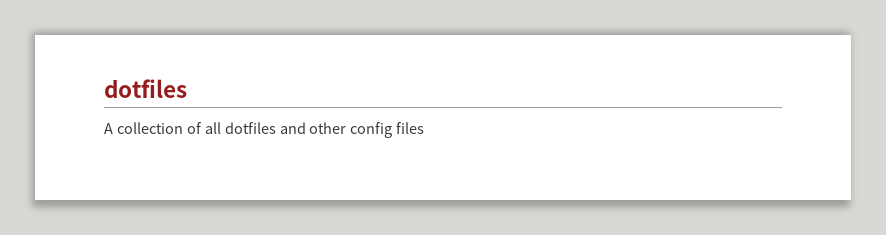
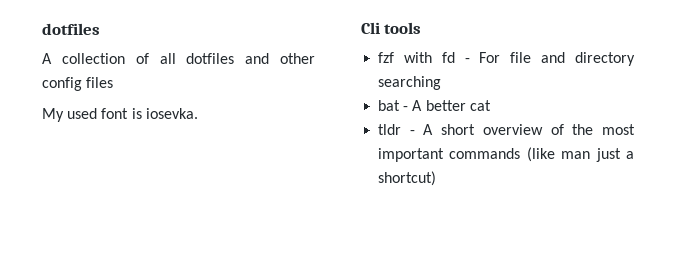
+ My used font is iosevka.
+ Cli tools
+ fzf with fd - For file and directory searching
+ bat - A better cat
+ tldr - A short overview of the most important commands (like man just a shortcut)

